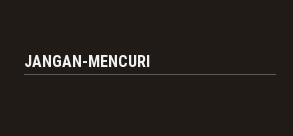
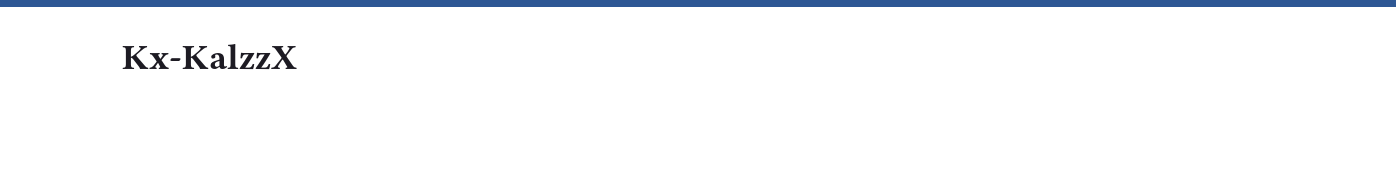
- JANGAN-MENCURI
+ Kx-KalzzX

